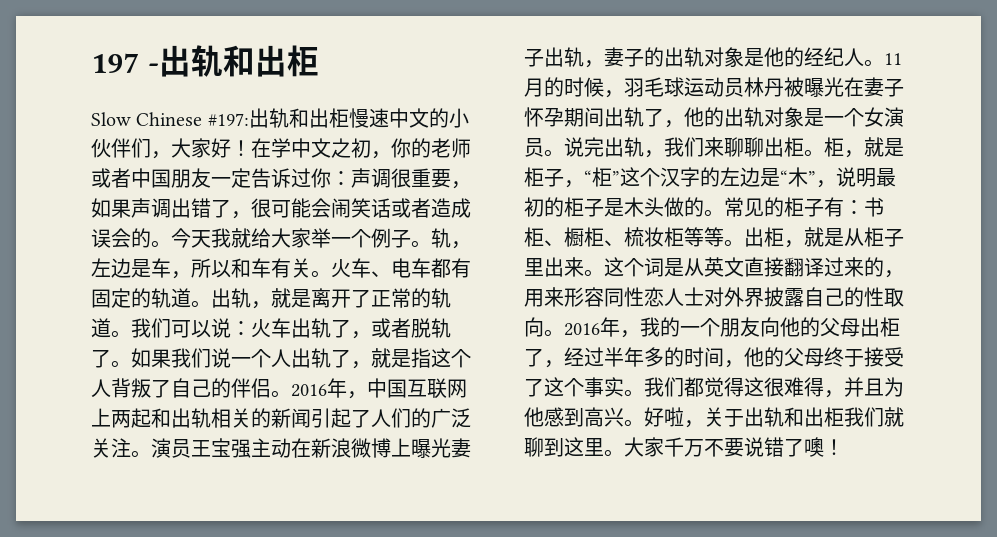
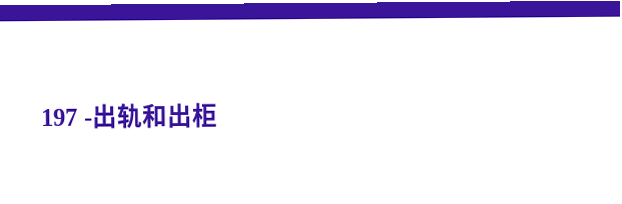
- Slow Chinese #197:出轨和出柜慢速中文的小伙伴们，大家好！在学中文之初，你的老师或者中国朋友一定告诉过你：声调很重要，如果声调出错了，很可能会闹笑话或者造成误会的。今天我就给大家举一个例子。轨，左边是车，所以和车有关。火车、电车都有固定的轨道。出轨，就是离开了正常的轨道。我们可以说：火车出轨了，或者脱轨了。如果我们说一个人出轨了，就是指这个人背叛了自己的伴侣。2016年，中国互联网上两起和出轨相关的新闻引起了人们的广泛关注。演员王宝强主动在新浪微博上曝光妻子出轨，妻子的出轨对象是他的经纪人。11月的时候，羽毛球运动员林丹被曝光在妻子怀孕期间出轨了，他的出轨对象是一个女演员。说完出轨，我们来聊聊出柜。柜，就是柜子，“柜”这个汉字的左边是“木”，说明最初的柜子是木头做的。常见的柜子有：书柜、橱柜、梳妆柜等等。出柜，就是从柜子里出来。这个词是从英文直接翻译过来的，用来形容同性恋人士对外界披露自己的性取向。2016年，我的一个朋友向他的父母出柜了，经过半年多的时间，他的父母终于接受了这个事实。我们都觉得这很难得，并且为他感到高兴。好啦，关于出轨和出柜我们就聊到这里。大家千万不要说错了噢！

